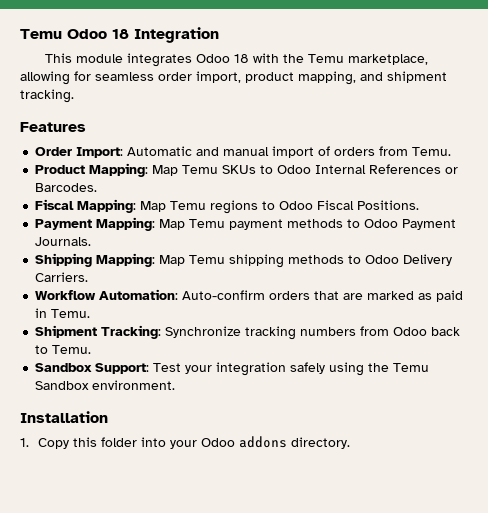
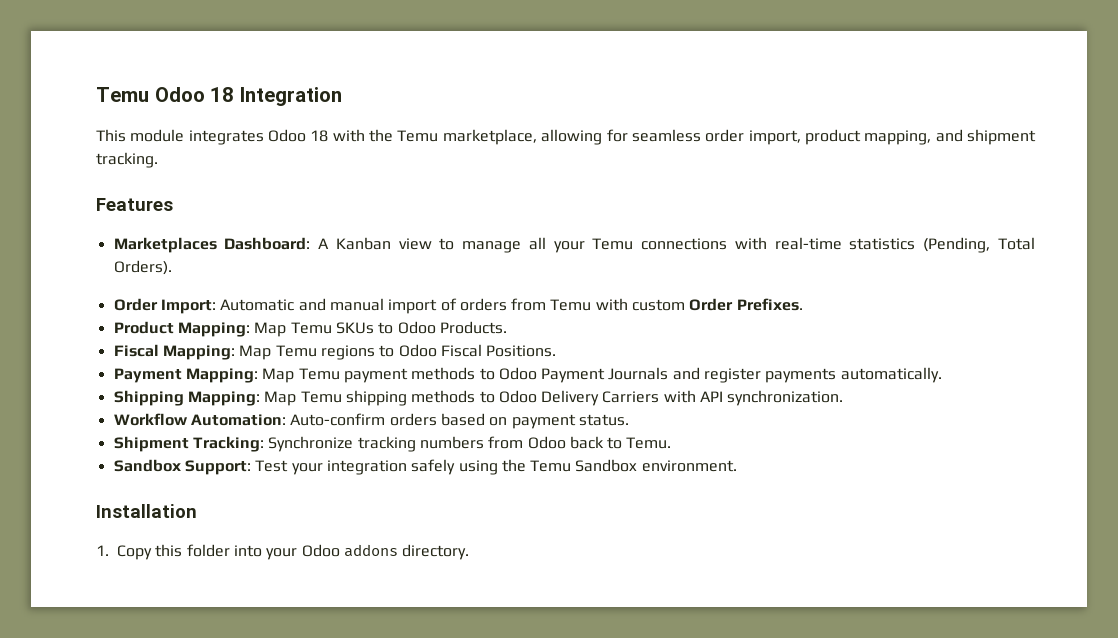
+ Marketplaces Dashboard: A Kanban view to manage all your Temu connections with real-time statistics (Pending, Total Orders).
- Order Import: Automatic and manual import of orders from Temu.
+ Order Import: Automatic and manual import of orders from Temu with custom Order Prefixes.
- Product Mapping: Map Temu SKUs to Odoo Internal References or Barcodes.
+ Product Mapping: Map Temu SKUs to Odoo Products.
- Payment Mapping: Map Temu payment methods to Odoo Payment Journals.
+ Payment Mapping: Map Temu payment methods to Odoo Payment Journals and register payments automatically.
- Shipping Mapping: Map Temu shipping methods to Odoo Delivery Carriers.
+ Shipping Mapping: Map Temu shipping methods to Odoo Delivery Carriers with API synchronization.
- Workflow Automation: Auto-confirm orders that are marked as paid in Temu.
+ Workflow Automation: Auto-confirm orders based on payment status.

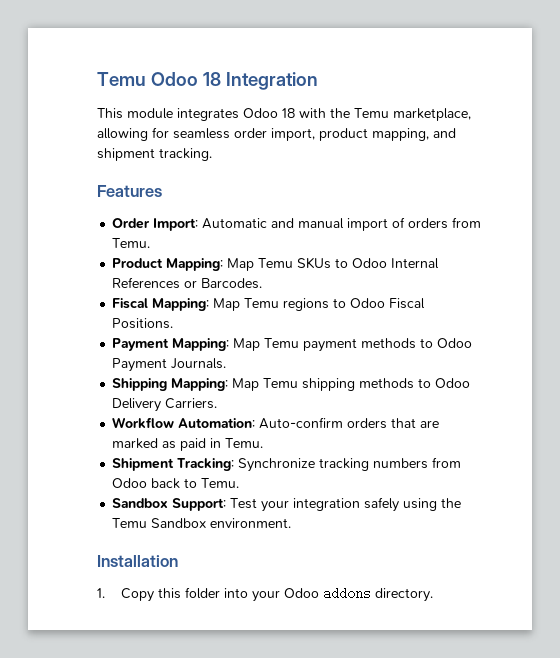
- Marketplaces Dashboard: A Kanban view to manage all your Temu connections with real-time statistics (Pending, Total Orders).
- Order Import: Automatic and manual import of orders from Temu with custom Order Prefixes.
+ Order Import: Automatic and manual import of orders from Temu.
- Product Mapping: Map Temu SKUs to Odoo Products.
+ Product Mapping: Map Temu SKUs to Odoo Internal References or Barcodes.
- Payment Mapping: Map Temu payment methods to Odoo Payment Journals and register payments automatically.
+ Payment Mapping: Map Temu payment methods to Odoo Payment Journals.
- Shipping Mapping: Map Temu shipping methods to Odoo Delivery Carriers with API synchronization.
+ Shipping Mapping: Map Temu shipping methods to Odoo Delivery Carriers.
- Workflow Automation: Auto-confirm orders based on payment status.
+ Workflow Automation: Auto-confirm orders that are marked as paid in Temu.

